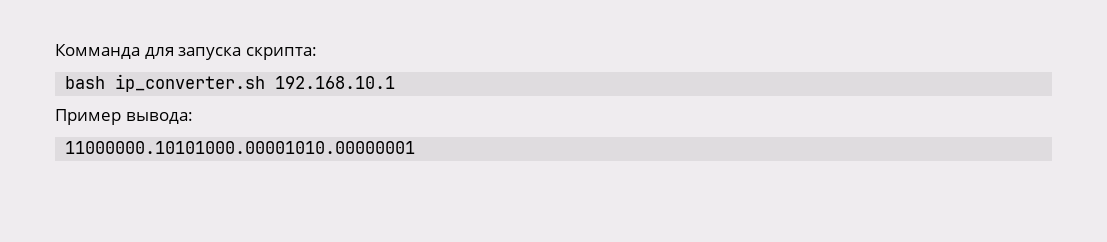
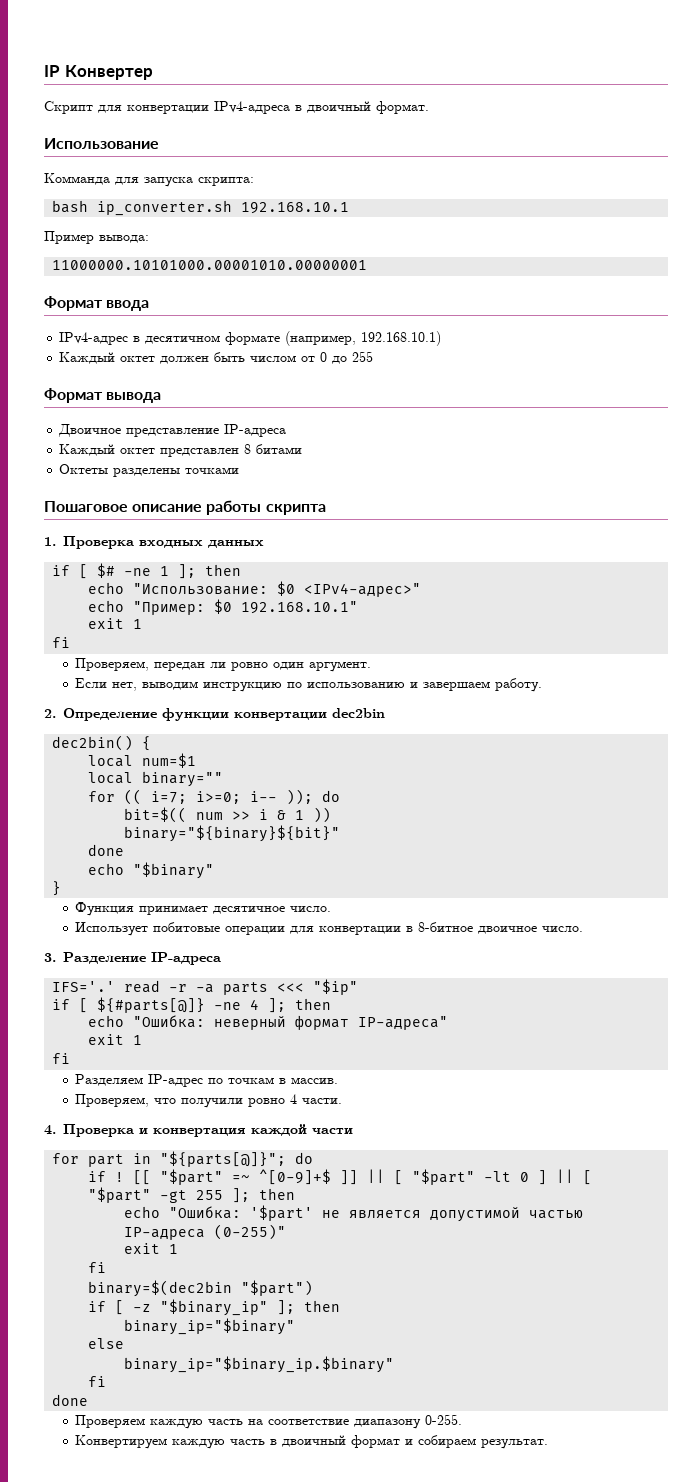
+ IP Конвертер
+ Скрипт для конвертации IPv4-адреса в двоичный формат.
+ Использование
+ Формат ввода
+ IPv4-адрес в десятичном формате (например, 192.168.10.1)
+ Каждый октет должен быть числом от 0 до 255
+ Формат вывода
+ Двоичное представление IP-адреса
+ Каждый октет представлен 8 битами
+ Октеты разделены точками
+ Пошаговое описание работы скрипта
+ 1. Проверка входных данных
+ if [ $# -ne 1 ]; then
+ echo "Использование: $0 <IPv4-адрес>"
+ echo "Пример: $0 192.168.10.1"
+ exit 1
+ fi
+ Проверяем, передан ли ровно один аргумент.
+ Если нет, выводим инструкцию по использованию и завершаем работу.
+ 2. Определение функции конвертации dec2bin
+ dec2bin() {
+ local num=$1
+ local binary=""
+ for (( i=7; i>=0; i-- )); do
+ bit=$(( num >> i & 1 ))
+ binary="${binary}${bit}"
+ done
+ echo "$binary"
+ }
+ Функция принимает десятичное число.
+ Использует побитовые операции для конвертации в 8-битное двоичное число.
+ 3. Разделение IP-адреса
+ IFS='.' read -r -a parts <<< "$ip"
+ if [ ${#parts[@]} -ne 4 ]; then
+ echo "Ошибка: неверный формат IP-адреса"
+ exit 1
+ fi
+ Разделяем IP-адрес по точкам в массив.
+ Проверяем, что получили ровно 4 части.
+ 4. Проверка и конвертация каждой части
+ for part in "${parts[@]}"; do
+ if ! [[ "$part" =~ ^[0-9]+$ ]] || [ "$part" -lt 0 ] || [ "$part" -gt 255 ]; then
+ echo "Ошибка: '$part' не является допустимой частью IP-адреса (0-255)"
+ exit 1
+ fi
+ binary=$(dec2bin "$part")
+ if [ -z "$binary_ip" ]; then
+ binary_ip="$binary"
+ else
+ binary_ip="$binary_ip.$binary"
+ fi
+ done
+ Проверяем каждую часть на соответствие диапазону 0-255.
+ Конвертируем каждую часть в двоичный формат и собираем результат.

